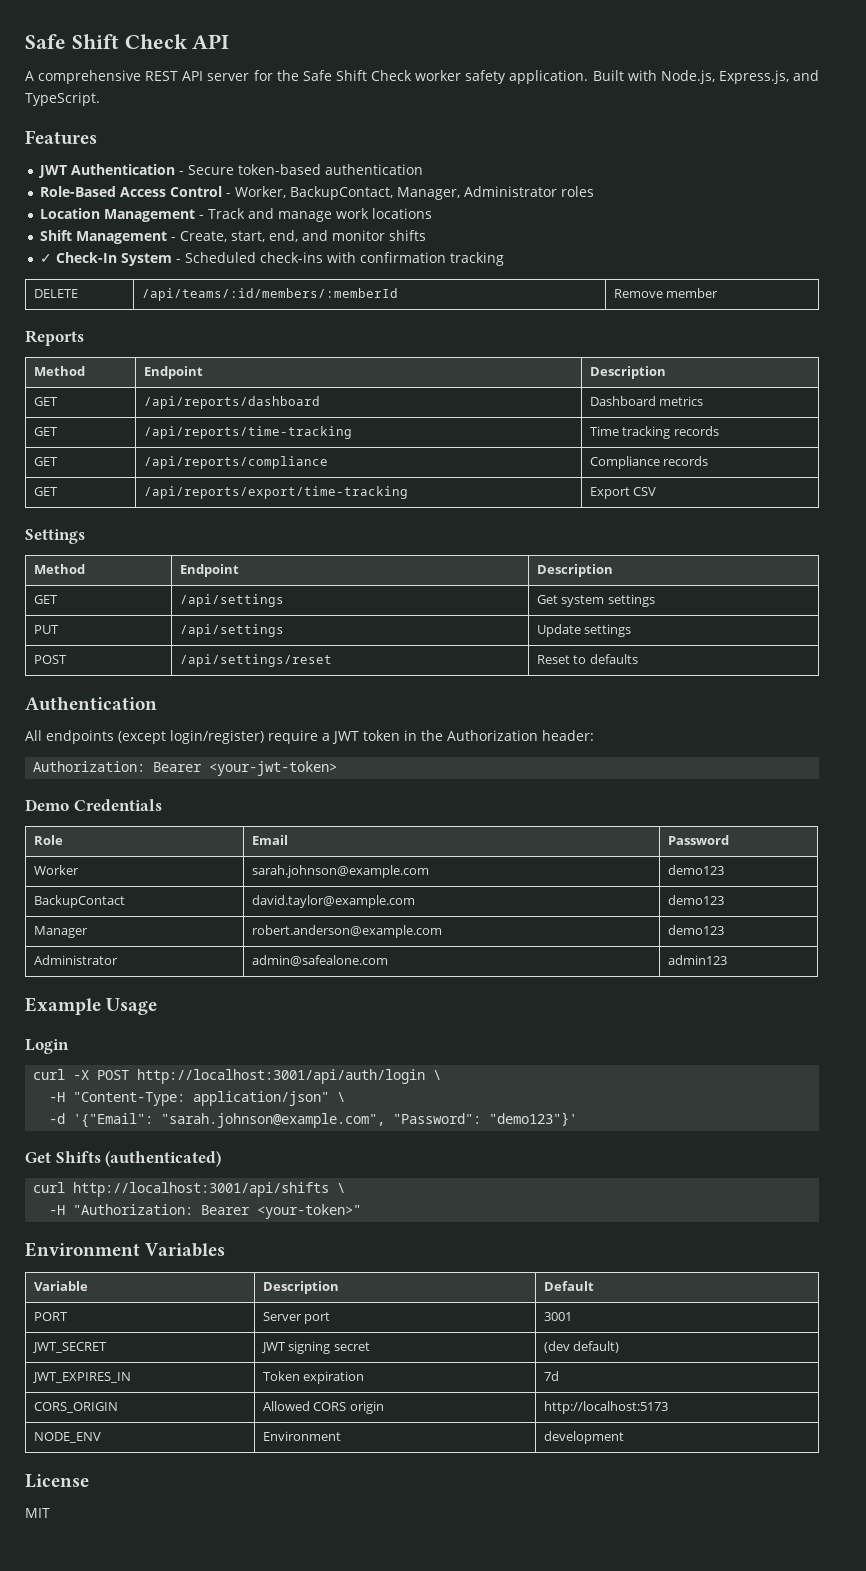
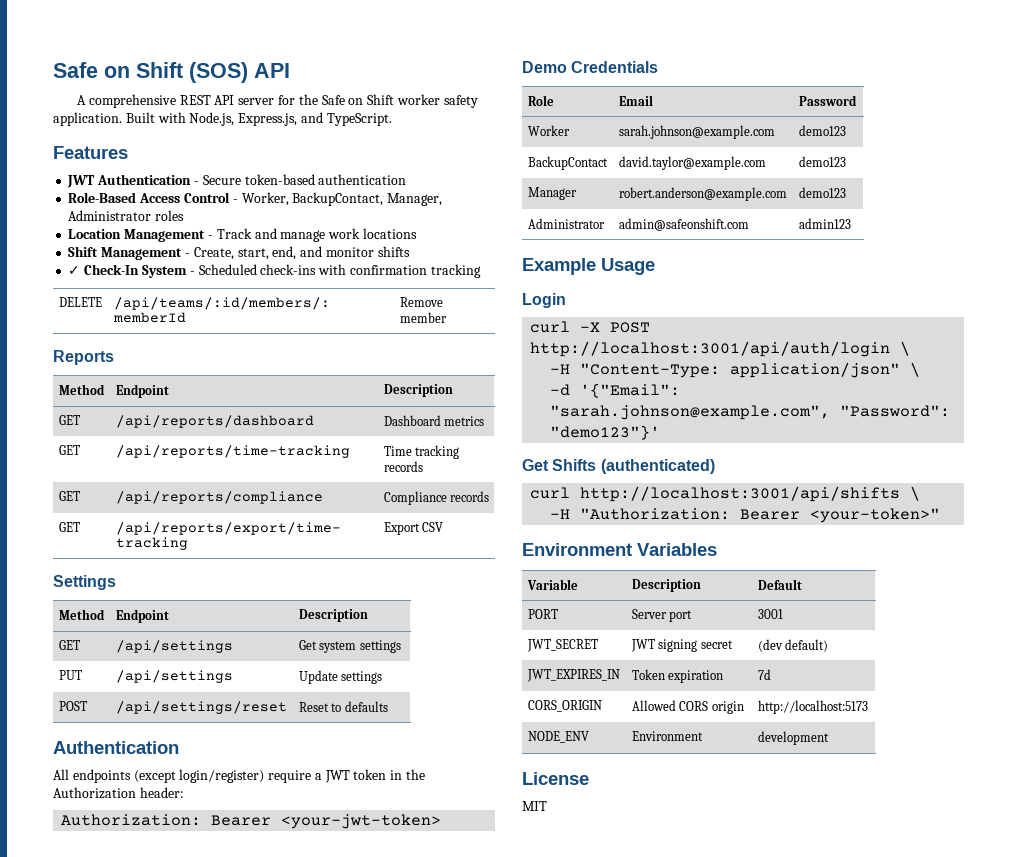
- Safe Shift Check API
+ Safe on Shift (SOS) API
- A comprehensive REST API server for the Safe Shift Check worker safety application.
+ A comprehensive REST API server for the Safe on Shift worker safety application.
- Administrator | admin@safealone.com | admin123
+ Administrator | admin@safeonshift.com | admin123

